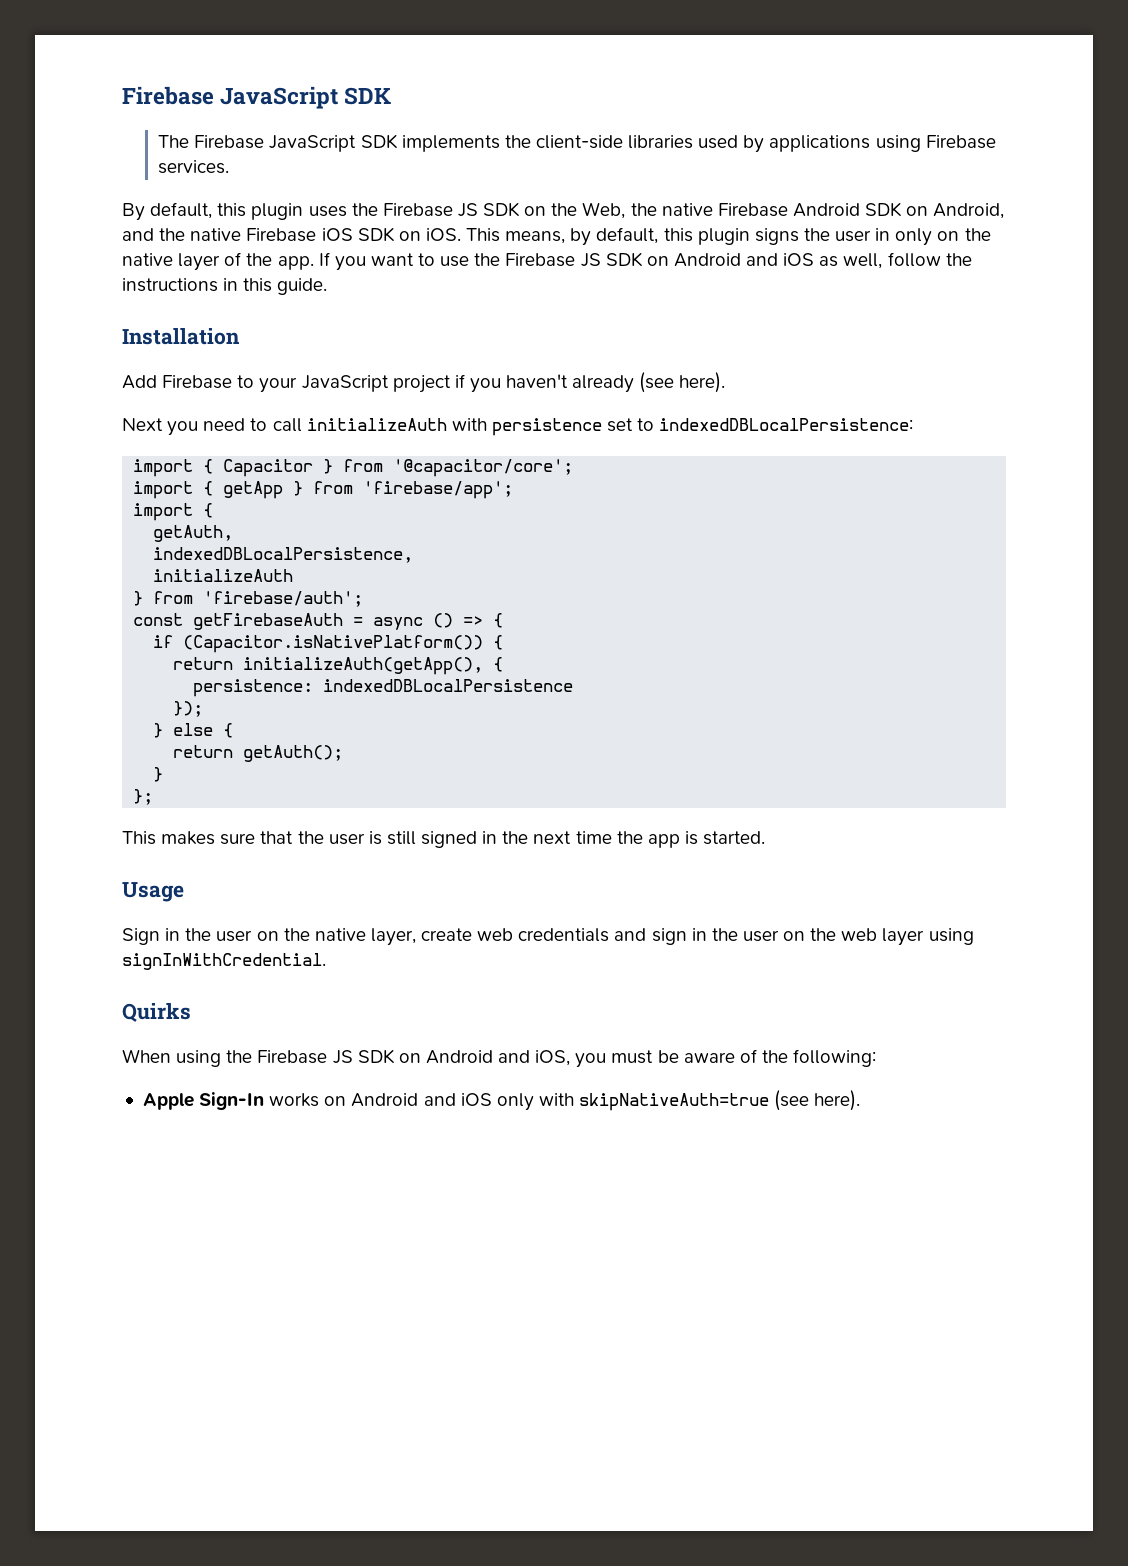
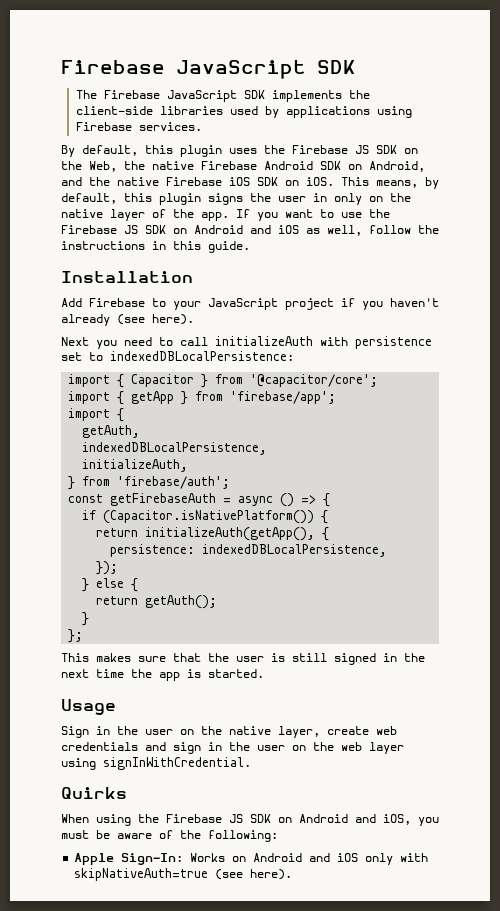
  getAuth,
  indexedDBLocalPersistence,
- initializeAuth
+ initializeAuth,
- persistence: indexedDBLocalPersistence
+ persistence: indexedDBLocalPersistence,
- Apple Sign-In works on Android and iOS only with skipNativeAuth=true (see here).
+ Apple Sign-In: Works on Android and iOS only with skipNativeAuth=true (see here).

